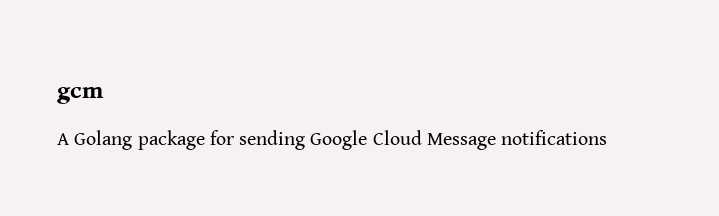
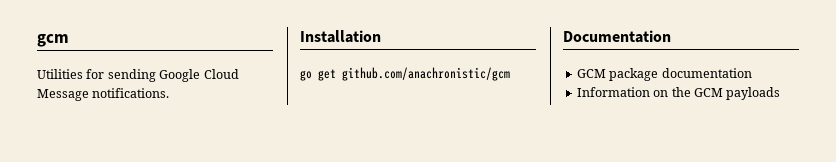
- A Golang package for sending Google Cloud Message notifications
+ Utilities for sending Google Cloud Message notifications.
+ Installation
+ go get github.com/anachronistic/gcm
+ Documentation
+ GCM package documentation
+ Information on the GCM payloads

